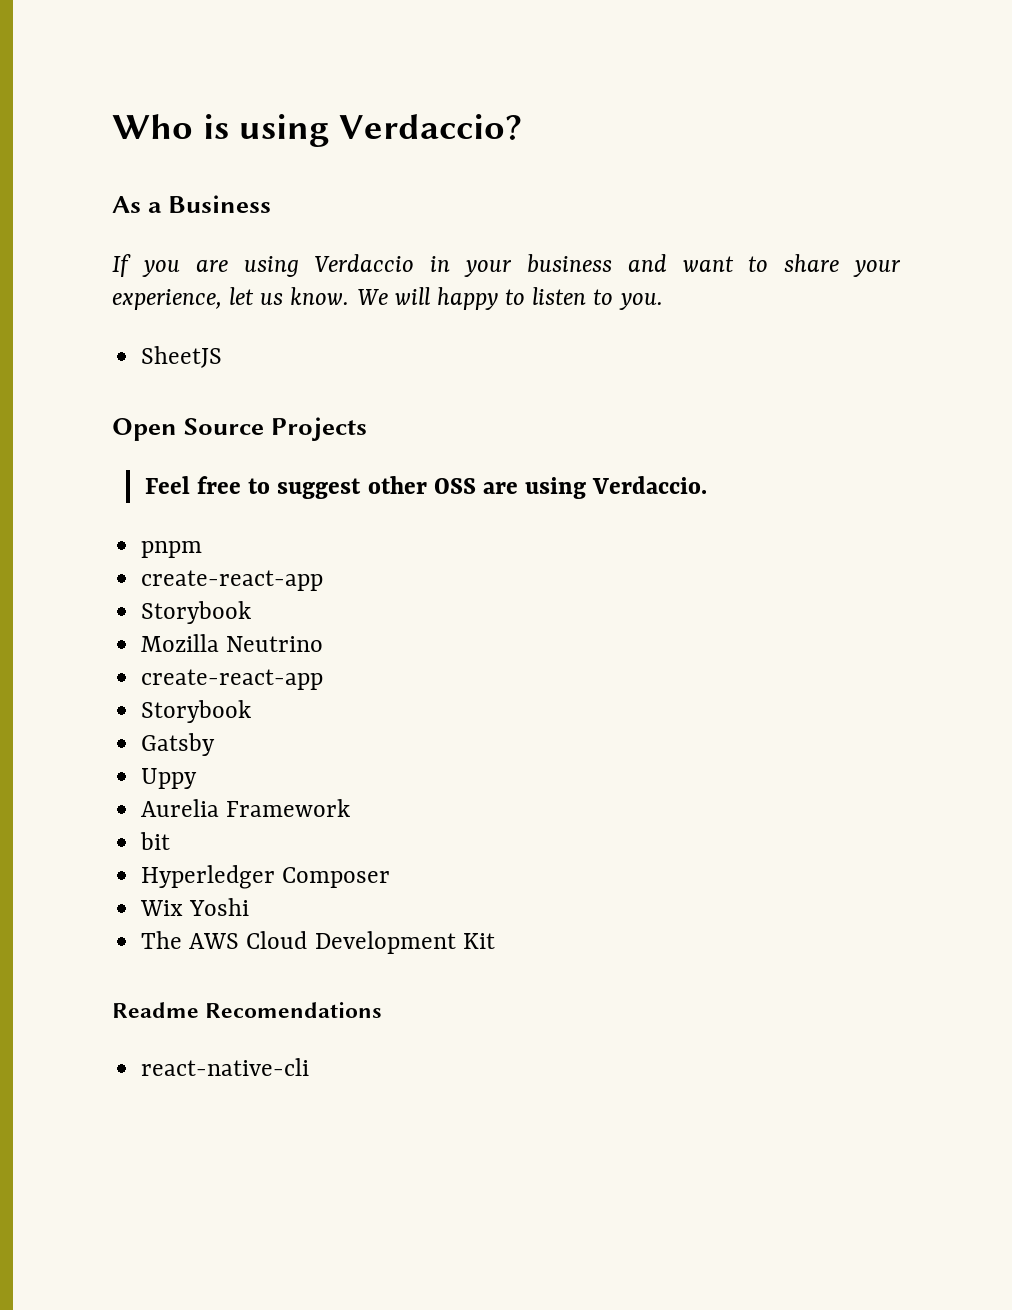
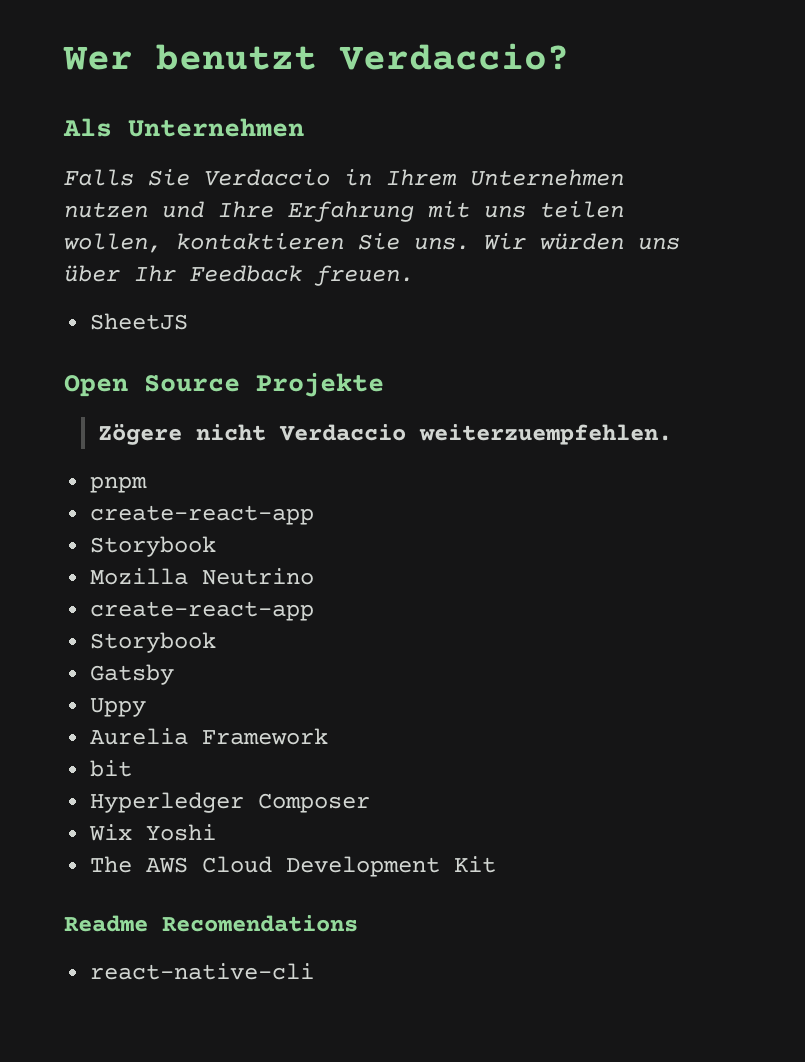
- Who is using Verdaccio?
- As a Business
- If you are using Verdaccio in your business and want to share your experience, let us know. We will happy to listen to you.
+ Wer benutzt Verdaccio?
+ Als Unternehmen
+ Falls Sie Verdaccio in Ihrem Unternehmen nutzen und Ihre Erfahrung mit uns teilen wollen, kontaktieren Sie uns. Wir würden uns über Ihr Feedback freuen.
  SheetJS
- Open Source Projects
- Feel free to suggest other OSS are using Verdaccio.
+ Open Source Projekte
+ Zögere nicht Verdaccio weiterzuempfehlen.

